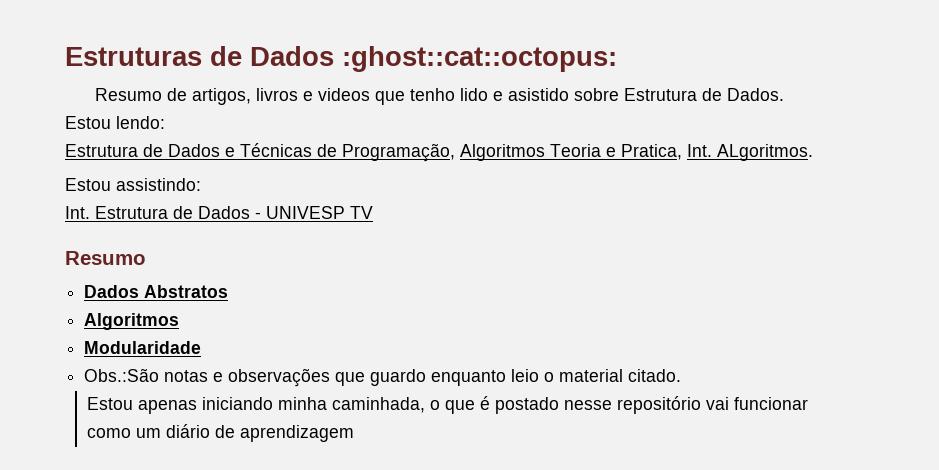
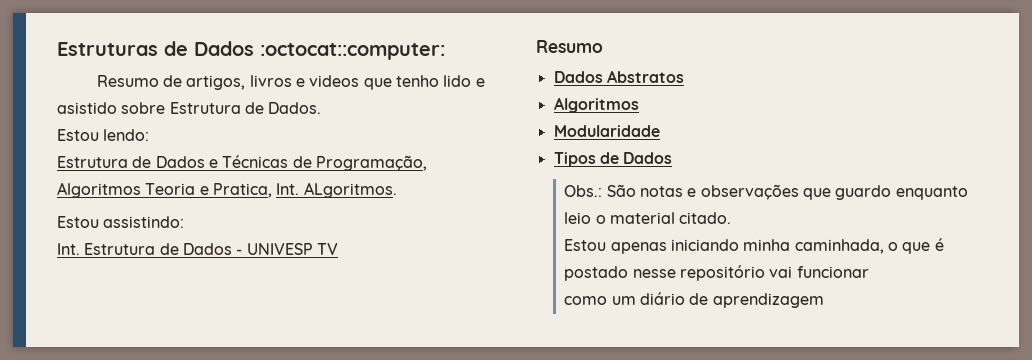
- Estruturas de Dados :ghost::cat::octopus:
+ Estruturas de Dados :octocat::computer:
- Obs.:São notas e observações que guardo enquanto leio o material citado.
+ Tipos de Dados
+ Obs.: São notas e observações que guardo enquanto leio o material citado.

